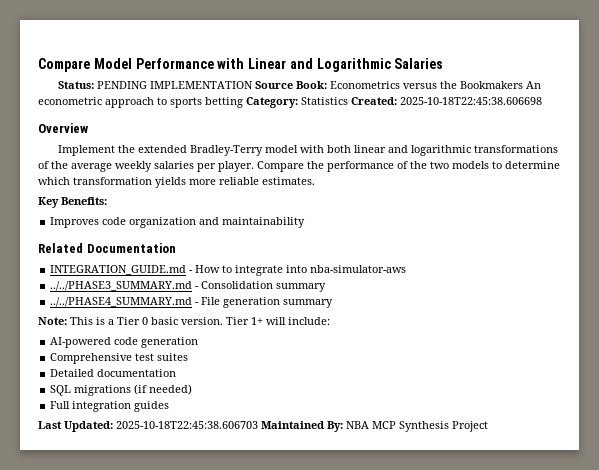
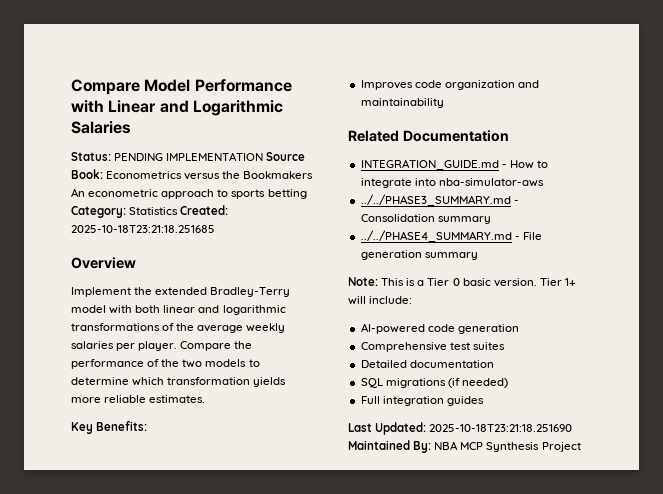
- Status: PENDING IMPLEMENTATION Source Book: Econometrics versus the Bookmakers An econometric approach to sports betting Category: Statistics Created: 2025-10-18T22:45:38.606698
+ Status: PENDING IMPLEMENTATION Source Book: Econometrics versus the Bookmakers An econometric approach to sports betting Category: Statistics Created: 2025-10-18T23:21:18.251685
- Last Updated: 2025-10-18T22:45:38.606703 Maintained By: NBA MCP Synthesis Project
+ Last Updated: 2025-10-18T23:21:18.251690 Maintained By: NBA MCP Synthesis Project

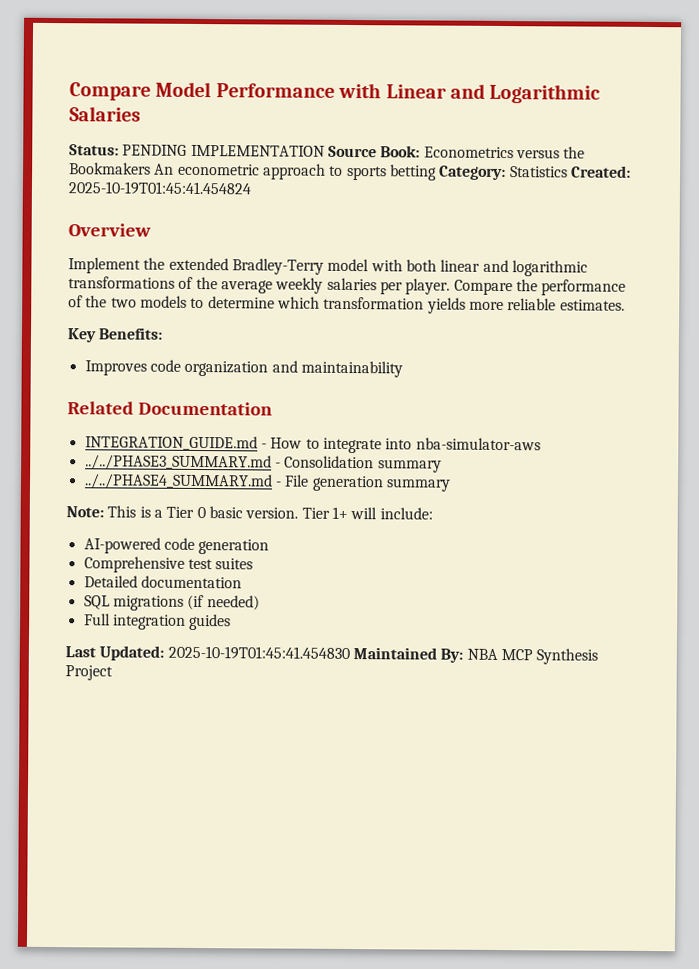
- Status: PENDING IMPLEMENTATION Source Book: Econometrics versus the Bookmakers An econometric approach to sports betting Category: Statistics Created: 2025-10-18T23:21:18.251685
+ Status: PENDING IMPLEMENTATION Source Book: Econometrics versus the Bookmakers An econometric approach to sports betting Category: Statistics Created: 2025-10-19T01:45:41.454824
- Last Updated: 2025-10-18T23:21:18.251690 Maintained By: NBA MCP Synthesis Project
+ Last Updated: 2025-10-19T01:45:41.454830 Maintained By: NBA MCP Synthesis Project

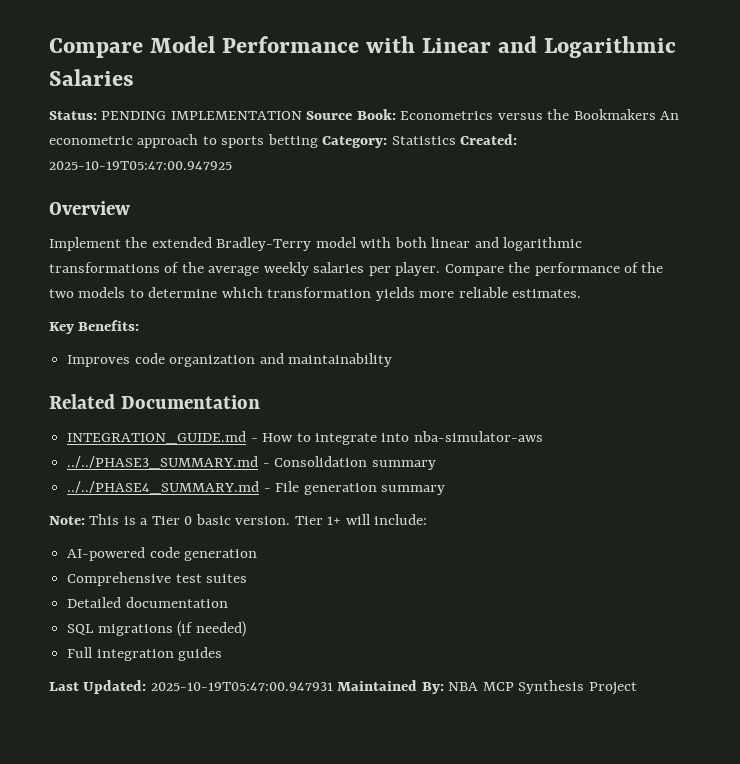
- Status: PENDING IMPLEMENTATION Source Book: Econometrics versus the Bookmakers An econometric approach to sports betting Category: Statistics Created: 2025-10-19T01:45:41.454824
+ Status: PENDING IMPLEMENTATION Source Book: Econometrics versus the Bookmakers An econometric approach to sports betting Category: Statistics Created: 2025-10-19T05:47:00.947925
- Last Updated: 2025-10-19T01:45:41.454830 Maintained By: NBA MCP Synthesis Project
+ Last Updated: 2025-10-19T05:47:00.947931 Maintained By: NBA MCP Synthesis Project

